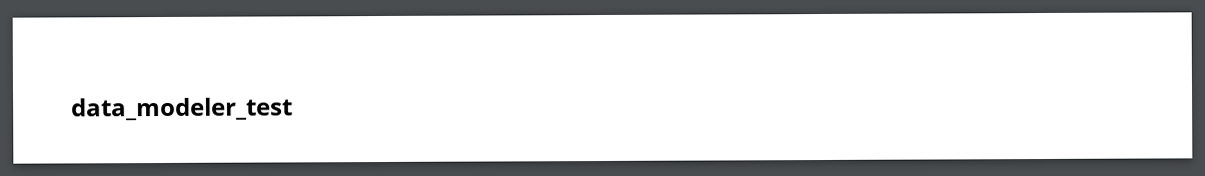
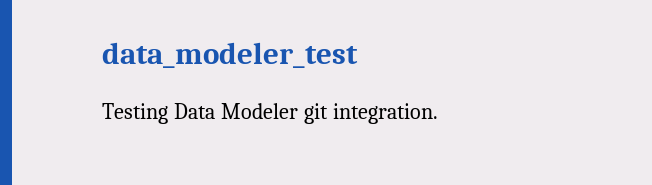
+ Testing Data Modeler git integration.

